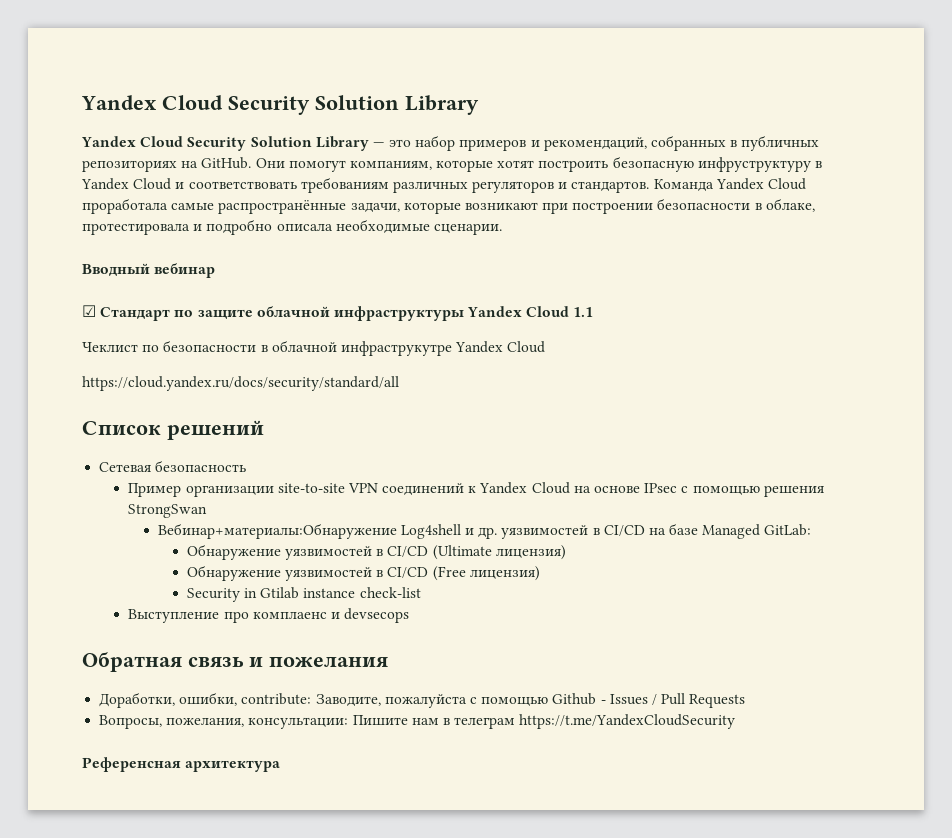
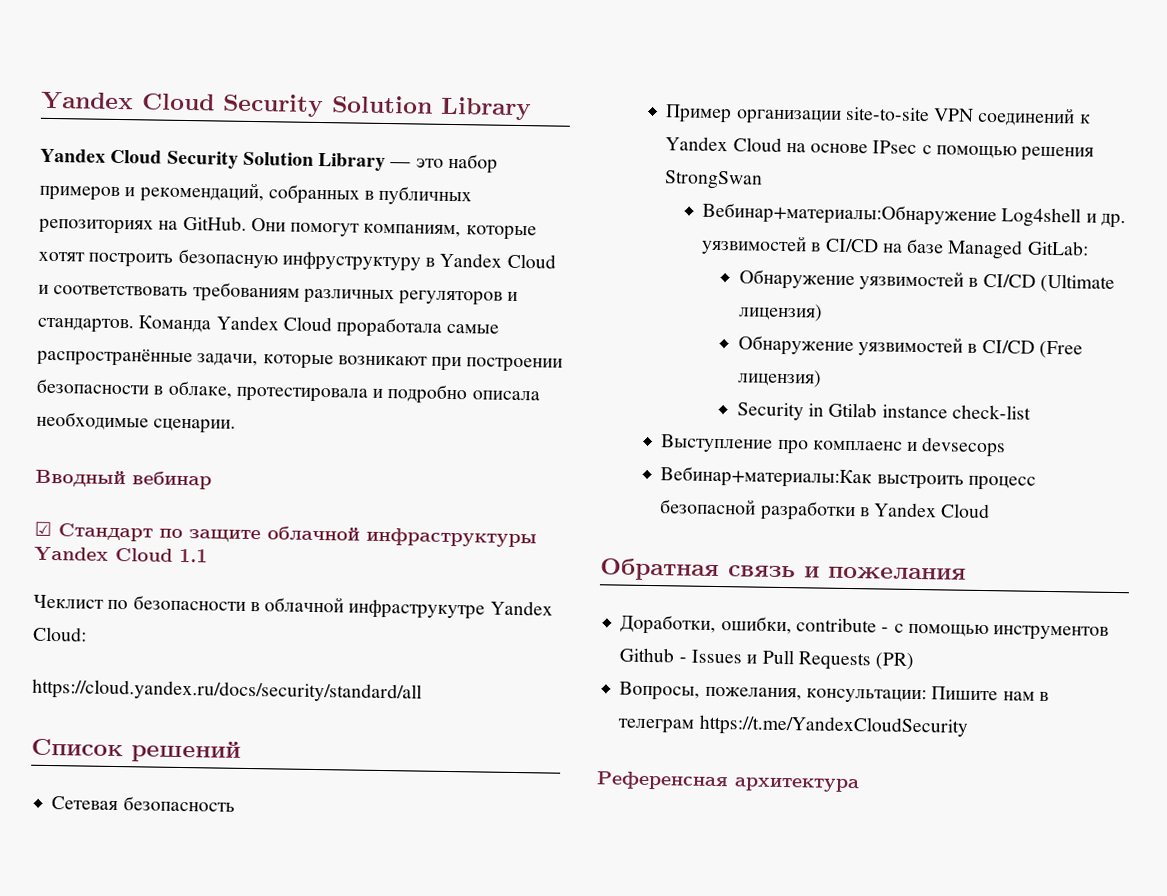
- Чеклист по безопасности в облачной инфраструкутре Yandex Cloud
+ Чеклист по безопасности в облачной инфраструкутре Yandex Cloud:
+ Вебинар+материалы:Как выстроить процесс безопасной разработки в Yandex Cloud
- Доработки, ошибки, contribute: Заводите, пожалуйста с помощью Github - Issues / Pull Requests
+ Доработки, ошибки, contribute - с помощью инструментов Github - Issues и Pull Requests (PR)

